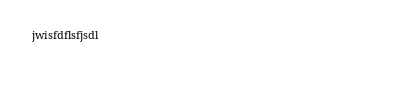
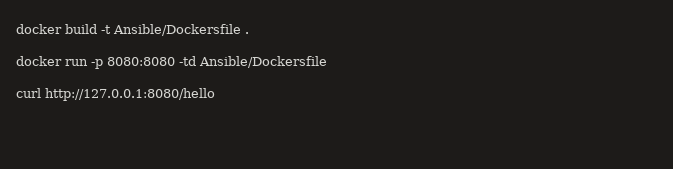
- jwisfdflsfjsdl
+ docker build -t Ansible/Dockersfile .
+ docker run -p 8080:8080 -td Ansible/Dockersfile
+ curl http://127.0.0.1:8080/hello

